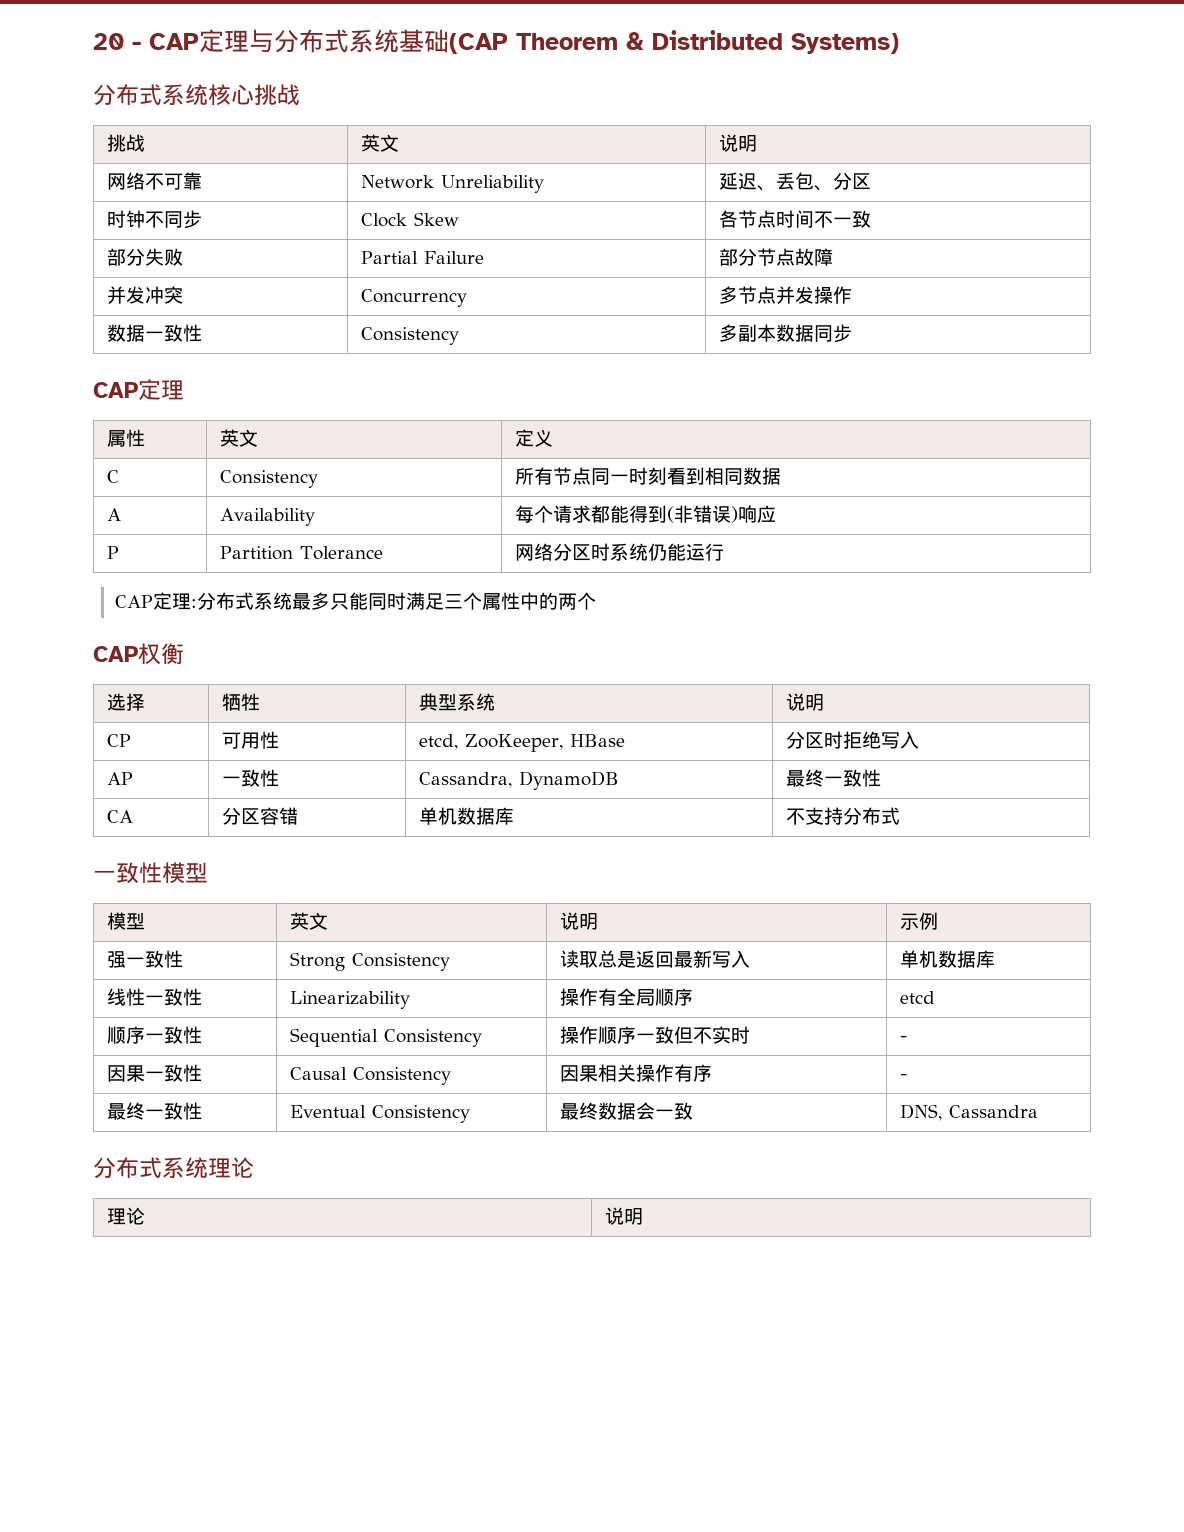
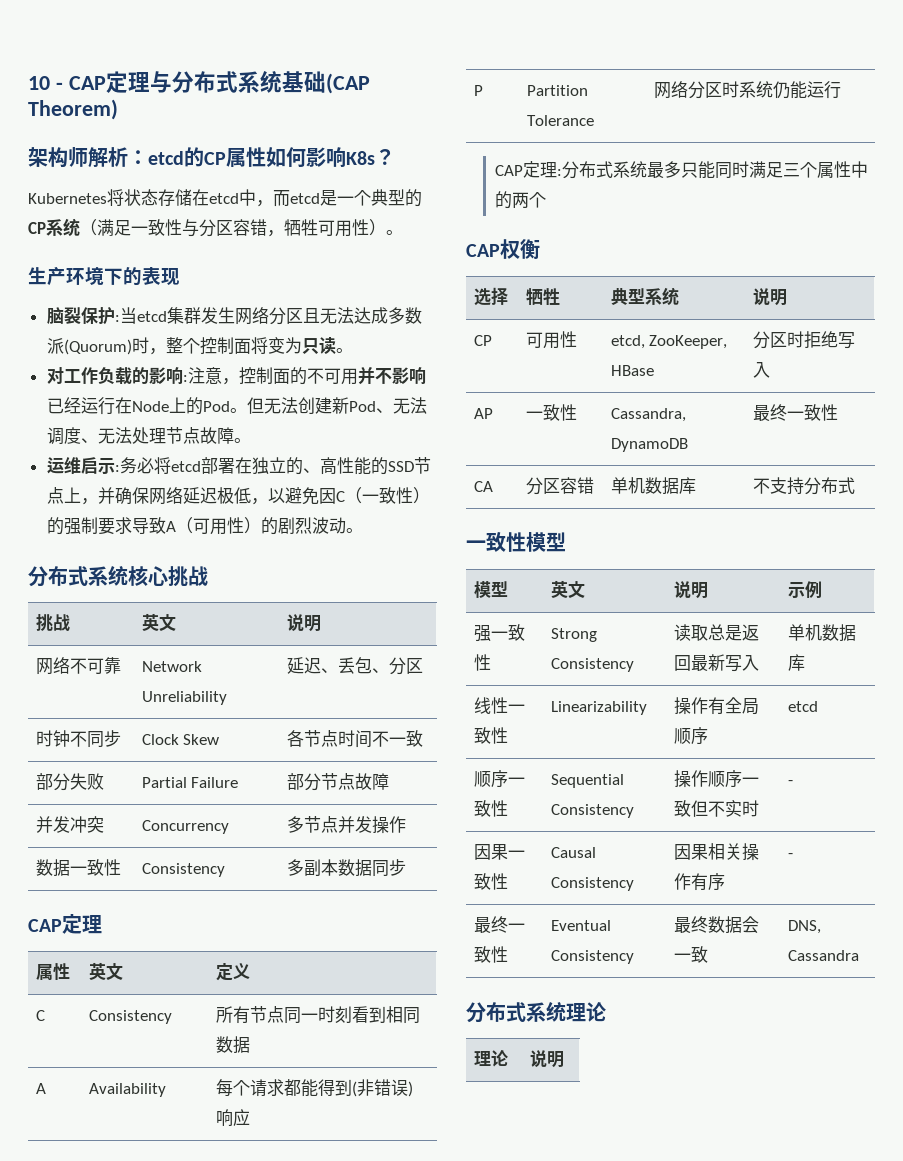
- 20 - CAP定理与分布式系统基础(CAP Theorem & Distributed Systems)
+ 10 - CAP定理与分布式系统基础(CAP Theorem)
+ 架构师解析：etcd的CP属性如何影响K8s？
+ Kubernetes将状态存储在etcd中，而etcd是一个典型的CP系统（满足一致性与分区容错，牺牲可用性）。
+ 生产环境下的表现
+ 脑裂保护:当etcd集群发生网络分区且无法达成多数派(Quorum)时，整个控制面将变为只读。
+ 对工作负载的影响:注意，控制面的不可用并不影响已经运行在Node上的Pod。但无法创建新Pod、无法调度、无法处理节点故障。
+ 运维启示:务必将etcd部署在独立的、高性能的SSD节点上，并确保网络延迟极低，以避免因C（一致性）的强制要求导致A（可用性）的剧烈波动。

